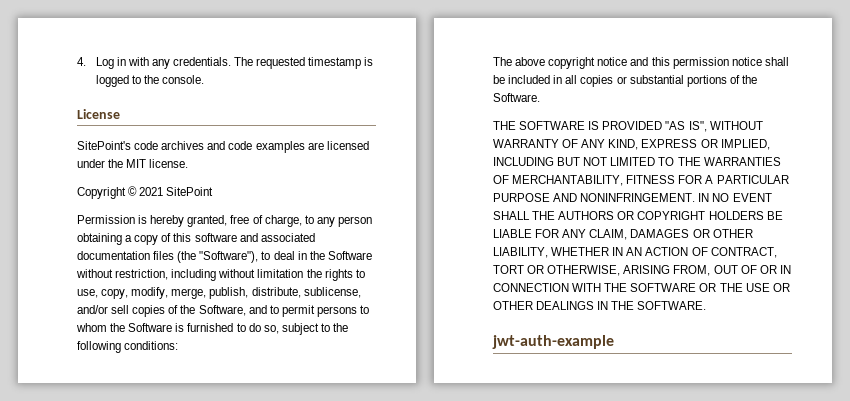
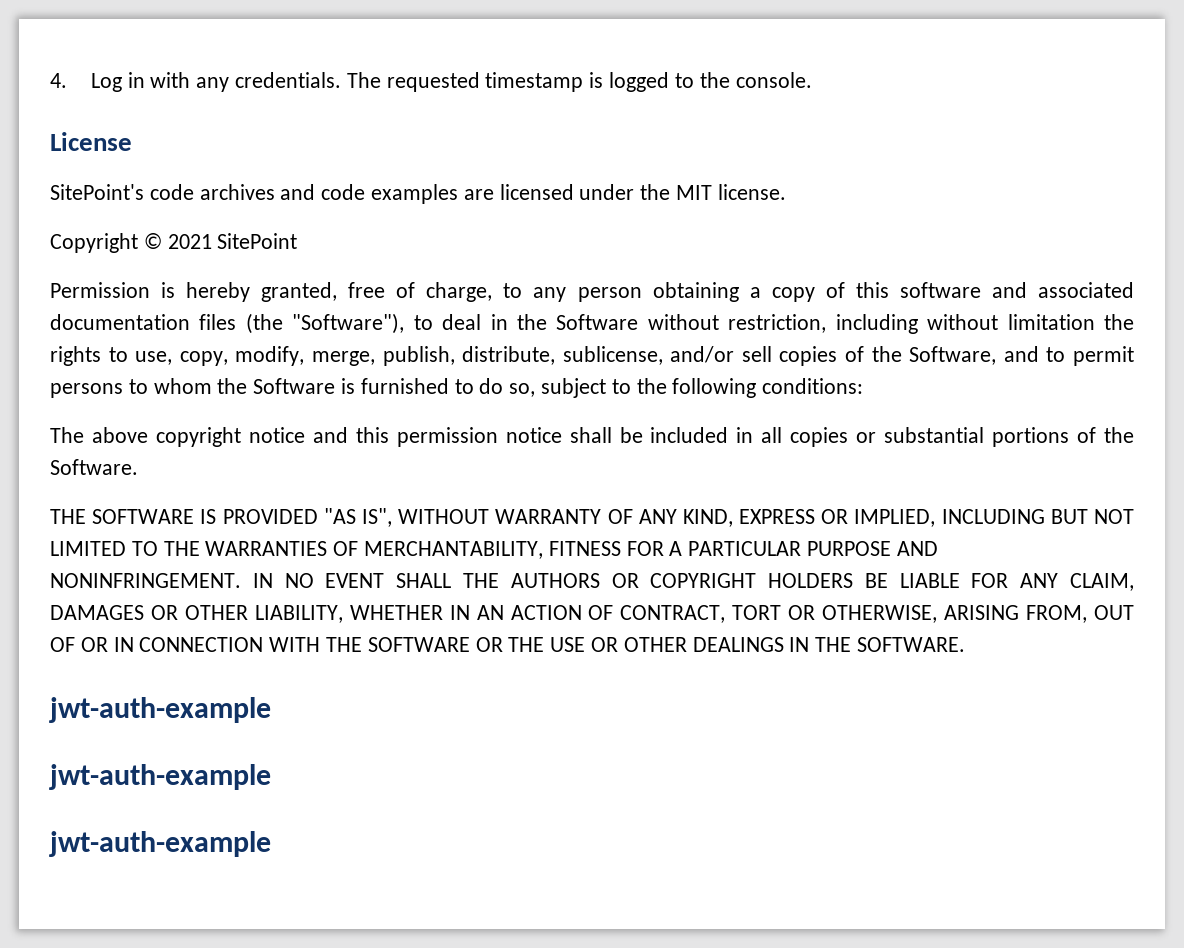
  IN NO EVENT SHALL THE AUTHORS OR COPYRIGHT HOLDERS BE LIABLE FOR ANY CLAIM, DAMAGES OR OTHER LIABILITY, WHETHER IN AN ACTION OF CONTRACT, TORT OR OTHERWISE, ARISING FROM, OUT OF OR IN CONNECTION WITH THE SOFTWARE OR THE USE OR OTHER DEALINGS IN THE SOFTWARE.
+ jwt-auth-example
+ jwt-auth-example

